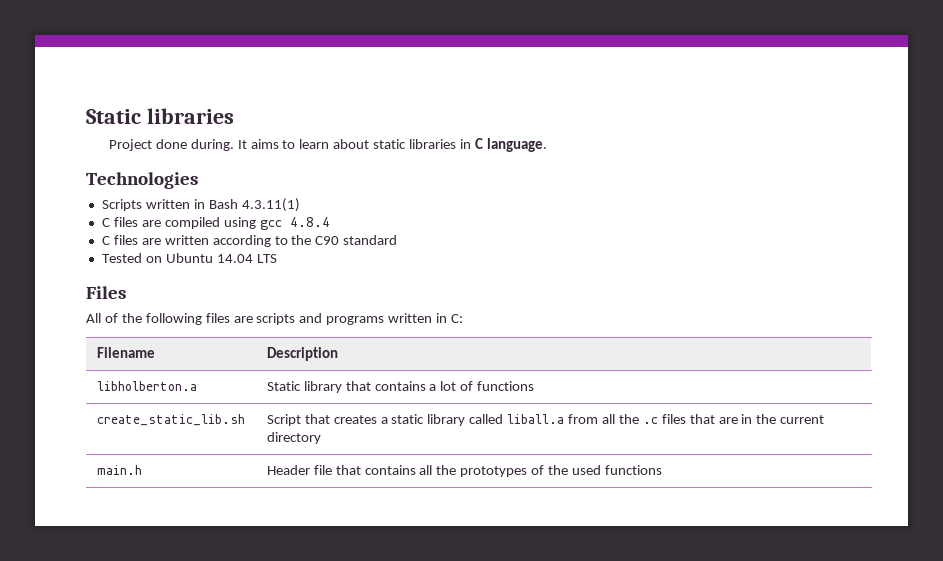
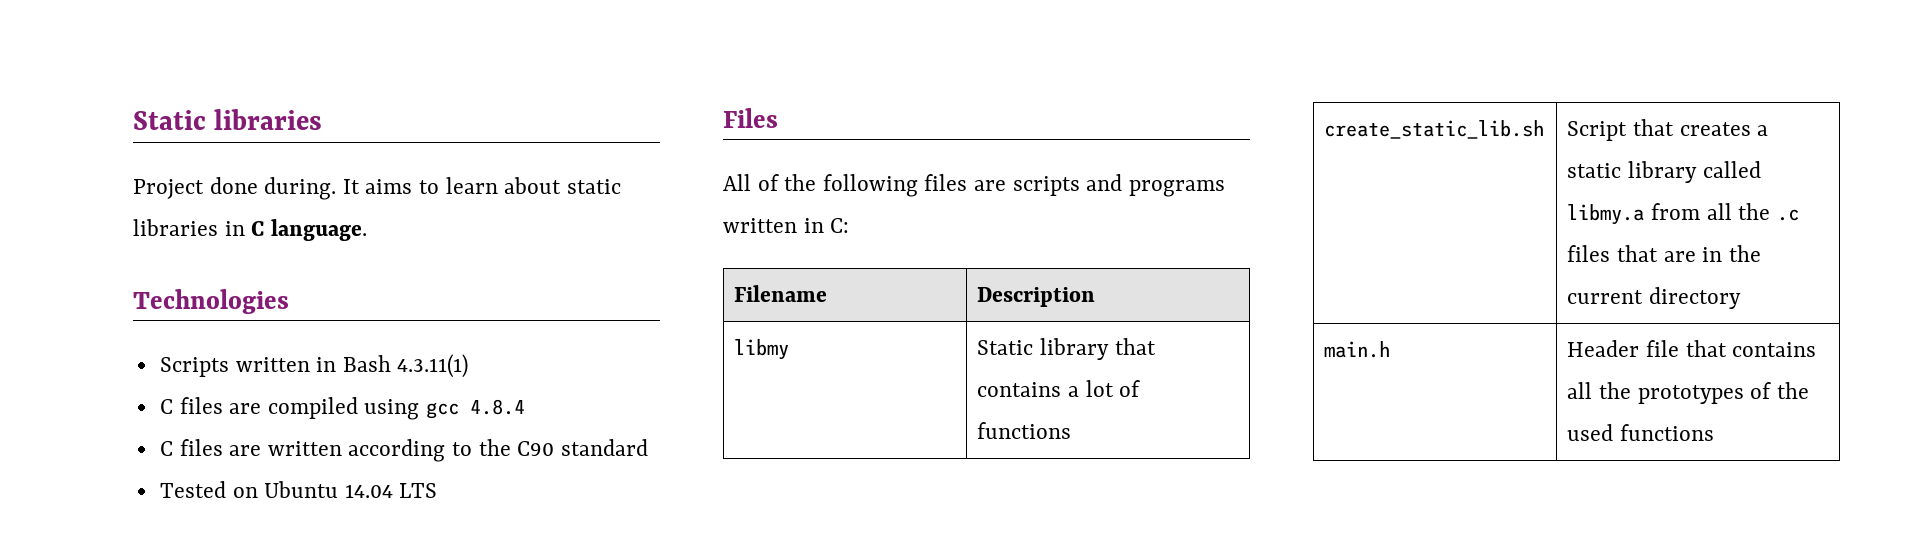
- libholberton.a | Static library that contains a lot of functions
+ libmy | Static library that contains a lot of functions
- create_static_lib.sh | Script that creates a static library called liball.a from all the .c files that are in the current directory
+ create_static_lib.sh | Script that creates a static library called libmy.a from all the .c files that are in the current directory

